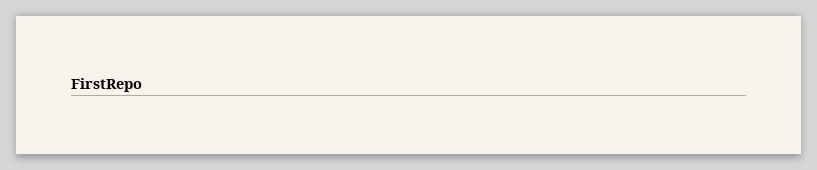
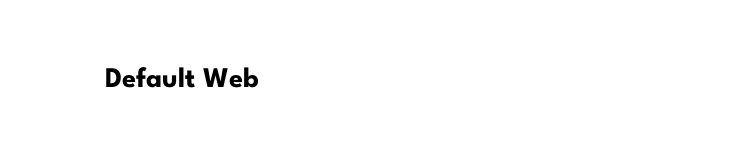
- FirstRepo
+ Default Web

